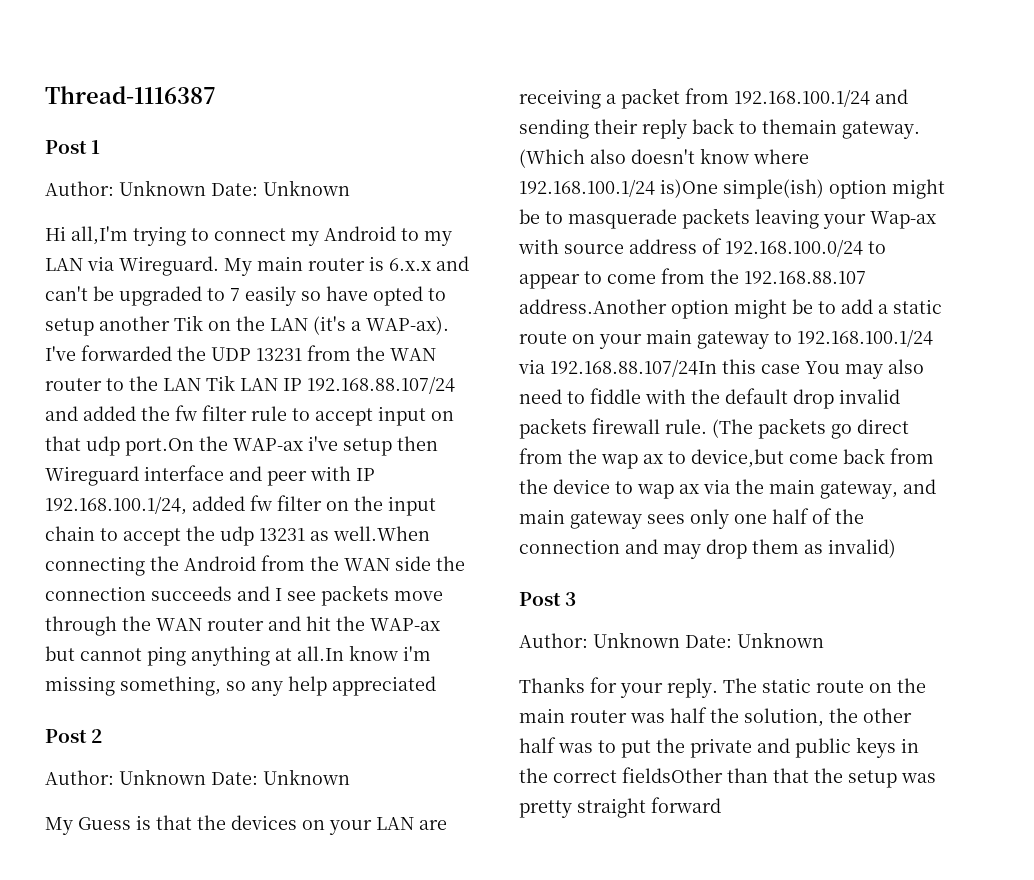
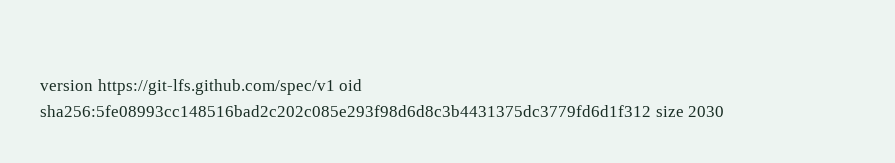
- Thread-1116387
- Post 1
- Author: Unknown Date: Unknown
- Hi all,I'm trying to connect my Android to my LAN via Wireguard. My main router is 6.x.x and can't be upgraded to 7 easily so have opted to setup another Tik on the LAN (it's a WAP-ax). I've forwarded the UDP 13231 from the WAN router to the LAN Tik LAN IP 192.168.88.107/24 and added the fw filter rule to accept input on that udp port.On the WAP-ax i've setup then Wireguard interface and peer with IP 192.168.100.1/24, added fw filter on the input chain to accept the udp 13231 as well.When connecting the Android from the WAN side the connection succeeds and I see packets move through the WAN router and hit the WAP-ax but cannot ping anything at all.In know i'm missing something, so any help appreciated
- Post 2
- Author: Unknown Date: Unknown
- My Guess is that the devices on your LAN are receiving a packet from 192.168.100.1/24 and sending their reply back to themain gateway. (Which also doesn't know where 192.168.100.1/24 is)One simple(ish) option might be to masquerade packets leaving your Wap-ax with source address of 192.168.100.0/24 to appear to come from the 192.168.88.107 address.Another option might be to add a static route on your main gateway to 192.168.100.1/24 via 192.168.88.107/24In this case You may also need to fiddle with the default drop invalid packets firewall rule. (The packets go direct from the wap ax to device,but come back from the device to wap ax via the main gateway, and main gateway sees only one half of the connection and may drop them as invalid)
- Post 3
- Author: Unknown Date: Unknown
- Thanks for your reply. The static route on the main router was half the solution, the other half was to put the private and public keys in the correct fieldsOther than that the setup was pretty straight forward
+ version https://git-lfs.github.com/spec/v1 oid sha256:5fe08993cc148516bad2c202c085e293f98d6d8c3b4431375dc3779fd6d1f312 size 2030

